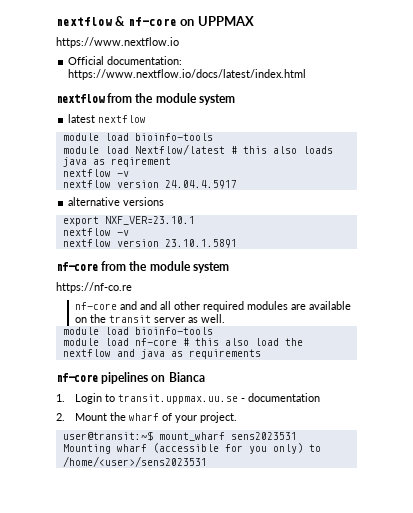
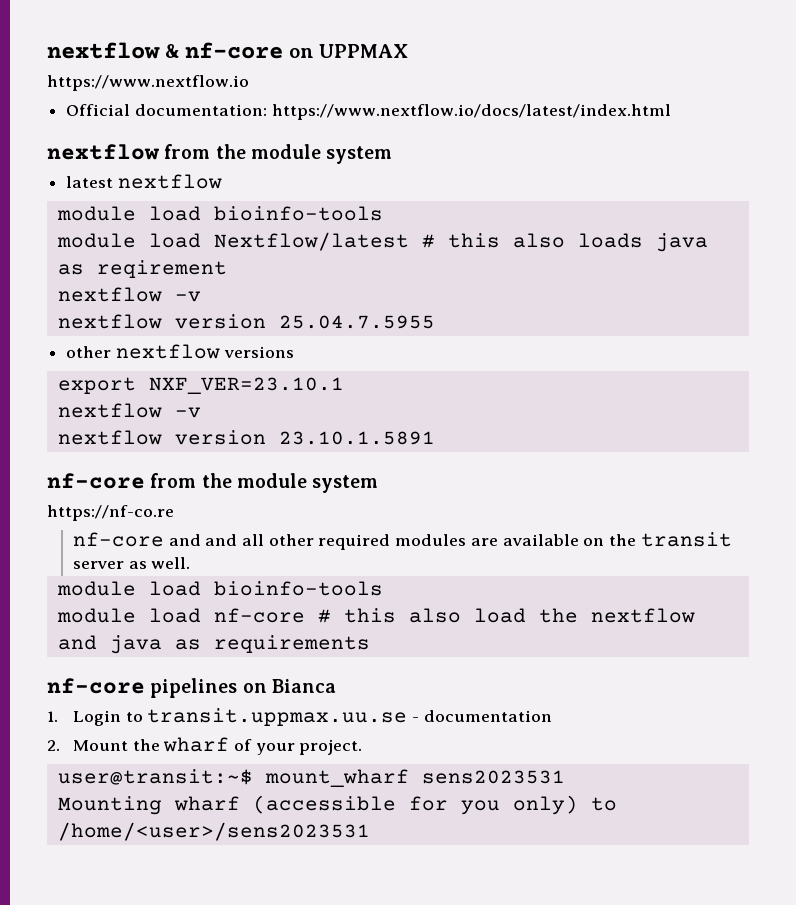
- nextflow version 24.04.4.5917
- alternative versions
+ nextflow version 25.04.7.5955
+ other nextflow versions

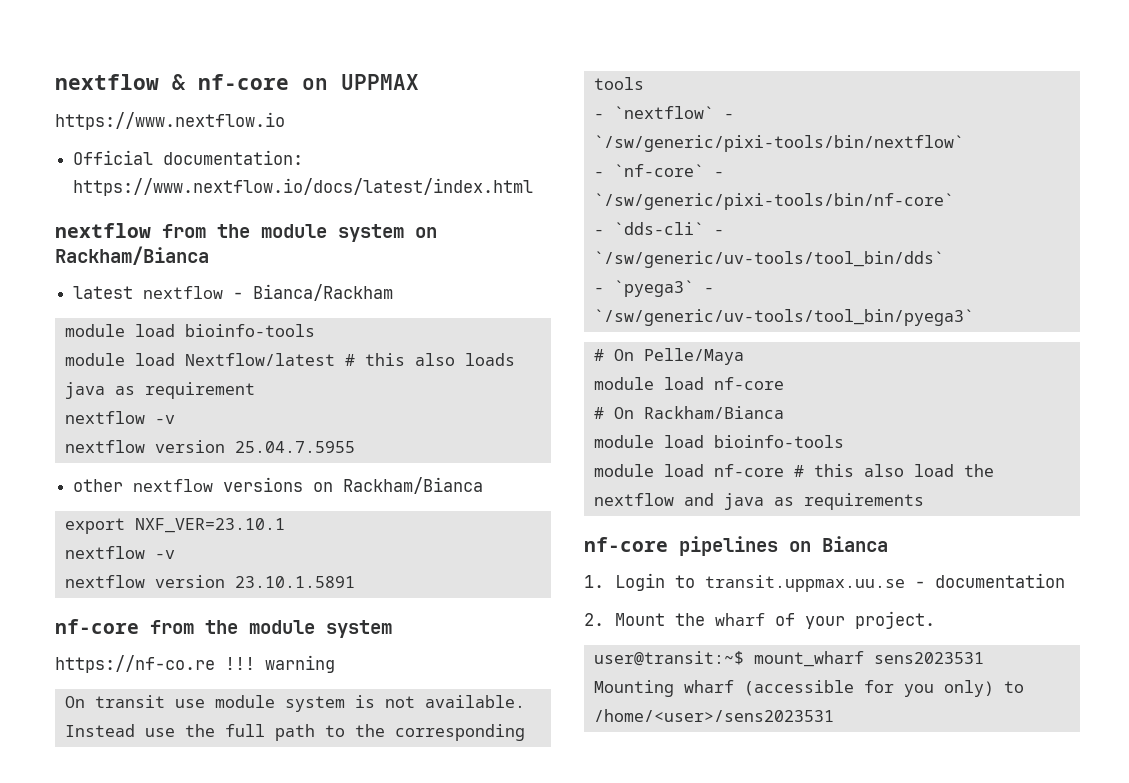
- nextflow from the module system
+ nextflow from the module system on Rackham/Bianca
- latest nextflow
+ latest nextflow - Bianca/Rackham
- module load Nextflow/latest # this also loads java as reqirement
+ module load Nextflow/latest # this also loads java as requirement
- other nextflow versions
+ other nextflow versions on Rackham/Bianca
- https://nf-co.re
- nf-core and and all other required modules are available on the transit server as well.
+ https://nf-co.re !!! warning
+ On transit use module system is not available. Instead use the full path to the corresponding tools
+ - `nextflow` - `/sw/generic/pixi-tools/bin/nextflow`
+ - `nf-core` - `/sw/generic/pixi-tools/bin/nf-core`
+ - `dds-cli` - `/sw/generic/uv-tools/tool_bin/dds`
+ - `pyega3` - `/sw/generic/uv-tools/tool_bin/pyega3`
+ # On Pelle/Maya
+ module load nf-core
+ # On Rackham/Bianca

